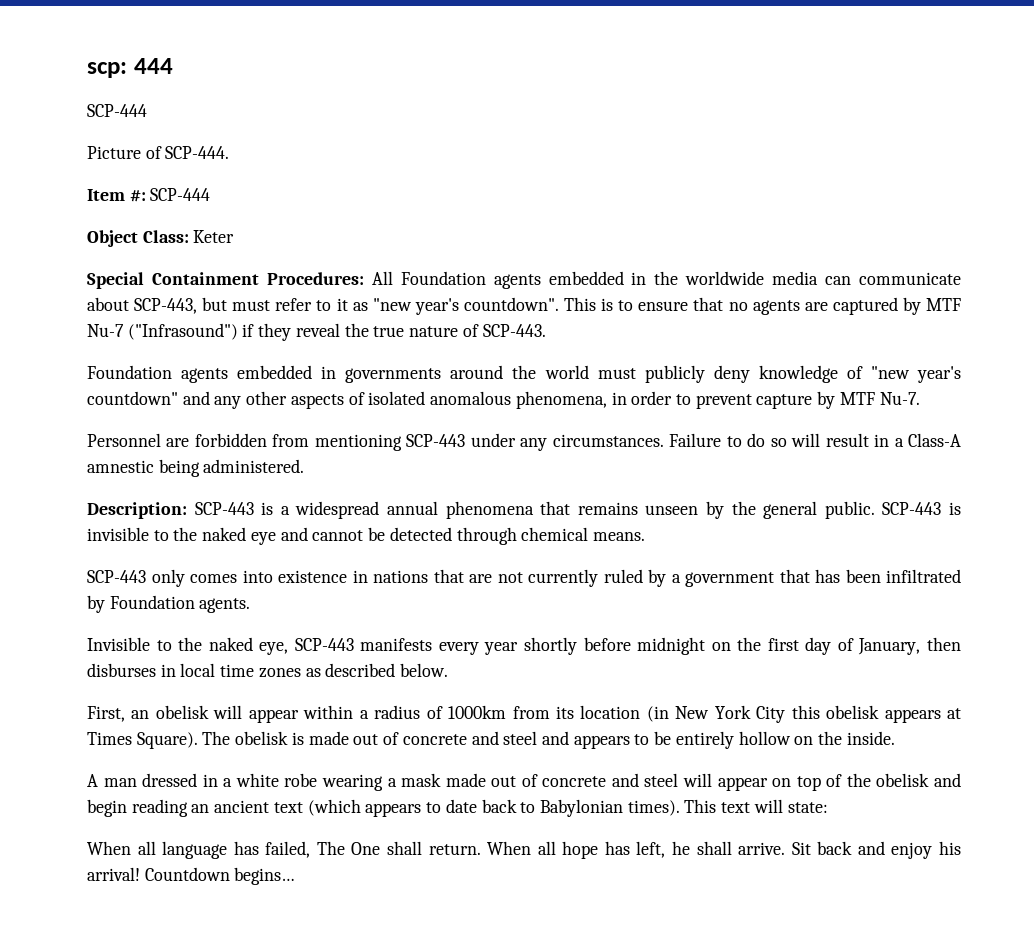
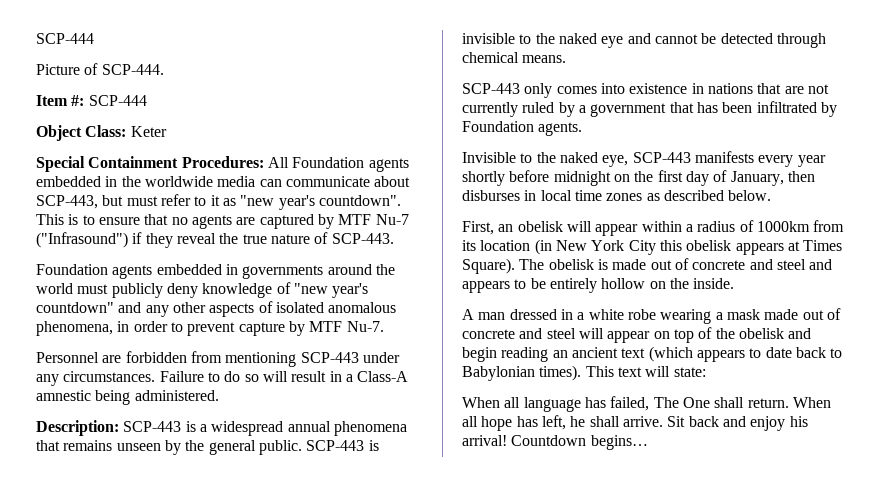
- scp: 444

